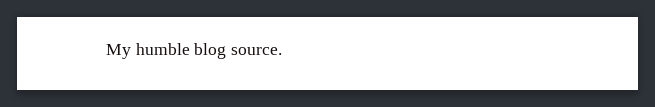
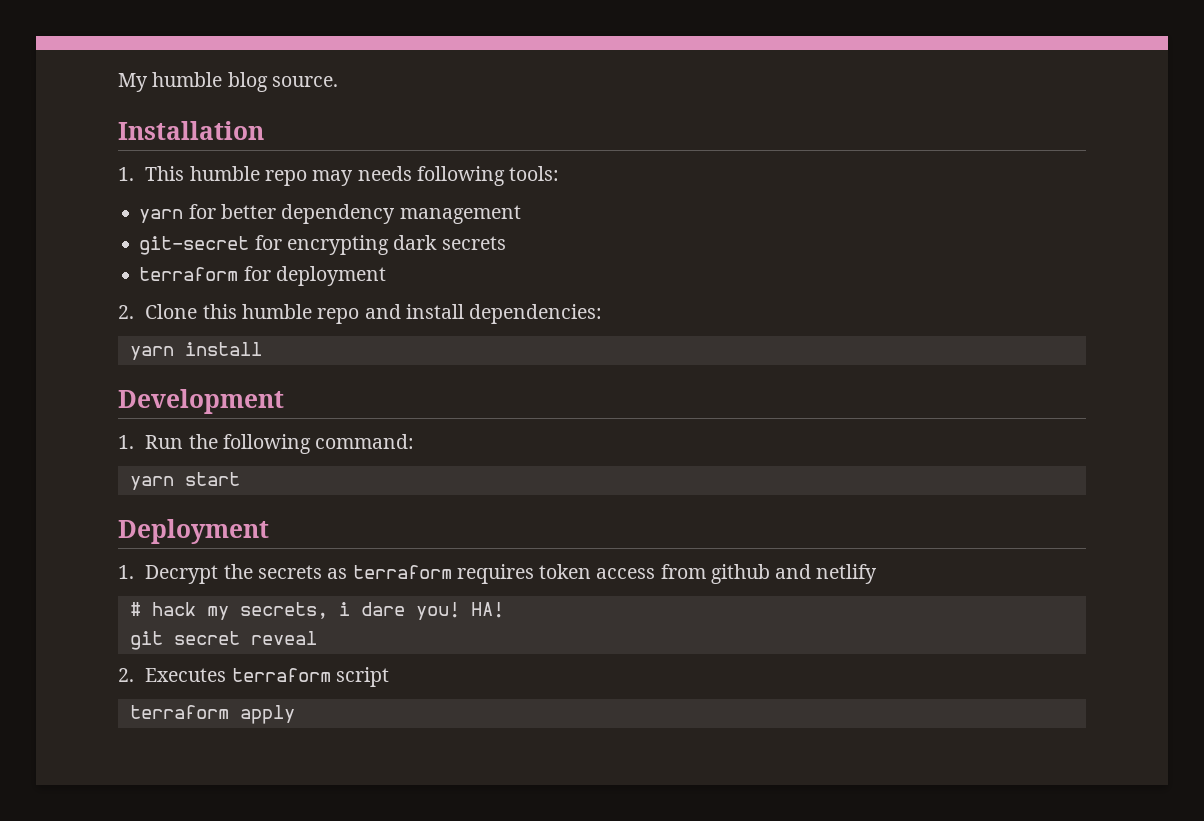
+ Installation
+ 1. This humble repo may needs following tools:
+ yarn for better dependency management
+ git-secret for encrypting dark secrets
+ terraform for deployment
+ 2. Clone this humble repo and install dependencies:
+ yarn install
+ Development
+ 1. Run the following command:
+ yarn start
+ Deployment
+ 1. Decrypt the secrets as terraform requires token access from github and netlify
+ # hack my secrets, i dare you! HA!
+ git secret reveal
+ 2. Executes terraform script
+ terraform apply

